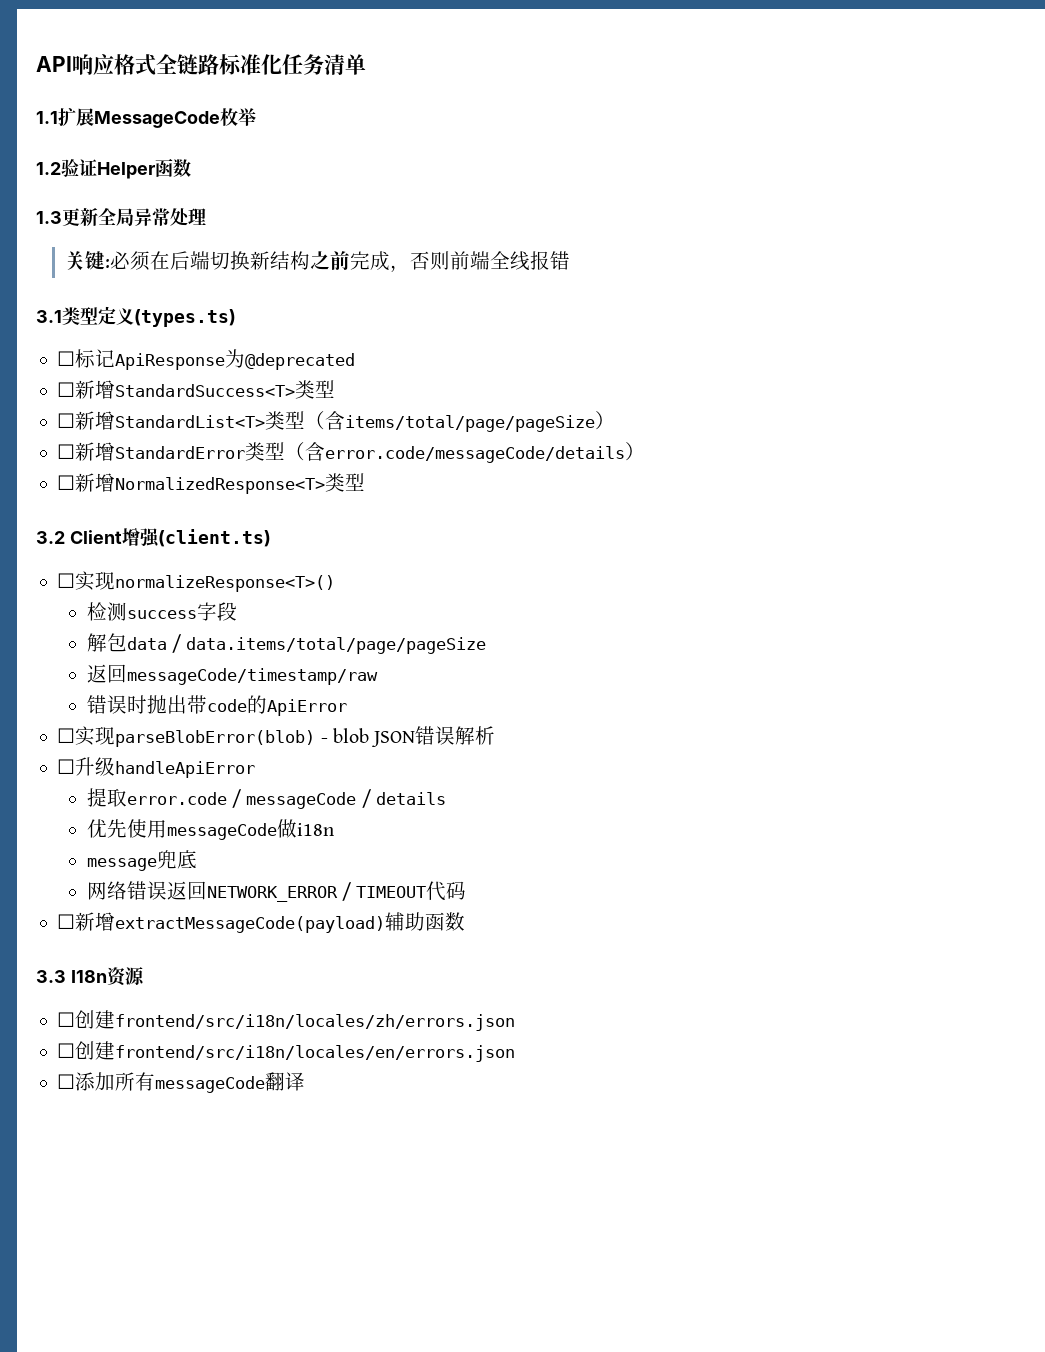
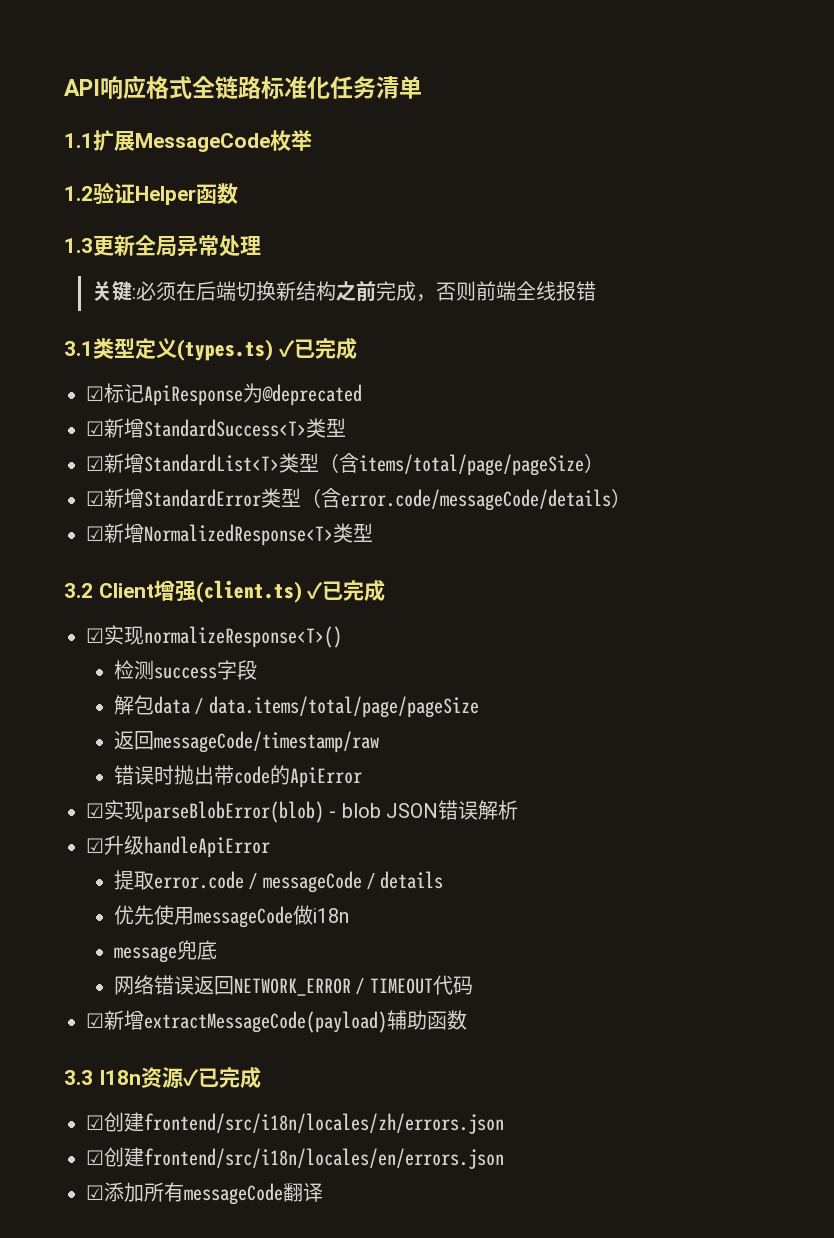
- 3.1类型定义(types.ts)
- ☐标记ApiResponse为@deprecated
+ 3.1类型定义(types.ts) ✓已完成
+ ☑标记ApiResponse为@deprecated
- ☐新增StandardSuccess<T>类型
+ ☑新增StandardSuccess<T>类型
- ☐新增StandardList<T>类型（含items/total/page/pageSize）
+ ☑新增StandardList<T>类型（含items/total/page/pageSize）
- ☐新增StandardError类型（含error.code/messageCode/details）
+ ☑新增StandardError类型（含error.code/messageCode/details）
- ☐新增NormalizedResponse<T>类型
+ ☑新增NormalizedResponse<T>类型
- 3.2 Client增强(client.ts)
- ☐实现normalizeResponse<T>()
+ 3.2 Client增强(client.ts) ✓已完成
+ ☑实现normalizeResponse<T>()
- ☐实现parseBlobError(blob) - blob JSON错误解析
+ ☑实现parseBlobError(blob) - blob JSON错误解析
- ☐升级handleApiError
+ ☑升级handleApiError
- ☐新增extractMessageCode(payload)辅助函数
+ ☑新增extractMessageCode(payload)辅助函数
- 3.3 I18n资源
- ☐创建frontend/src/i18n/locales/zh/errors.json
+ 3.3 I18n资源✓已完成
+ ☑创建frontend/src/i18n/locales/zh/errors.json
- ☐创建frontend/src/i18n/locales/en/errors.json
+ ☑创建frontend/src/i18n/locales/en/errors.json
- ☐添加所有messageCode翻译
+ ☑添加所有messageCode翻译

